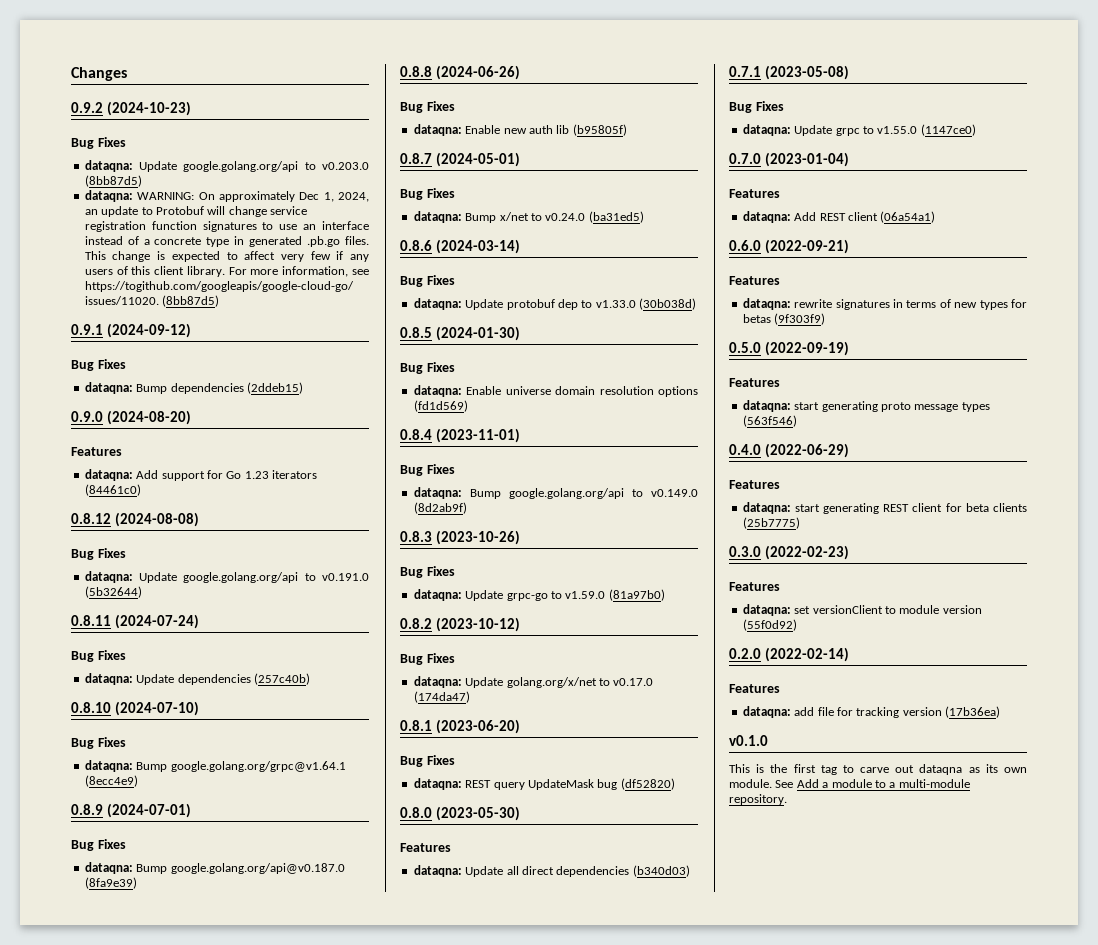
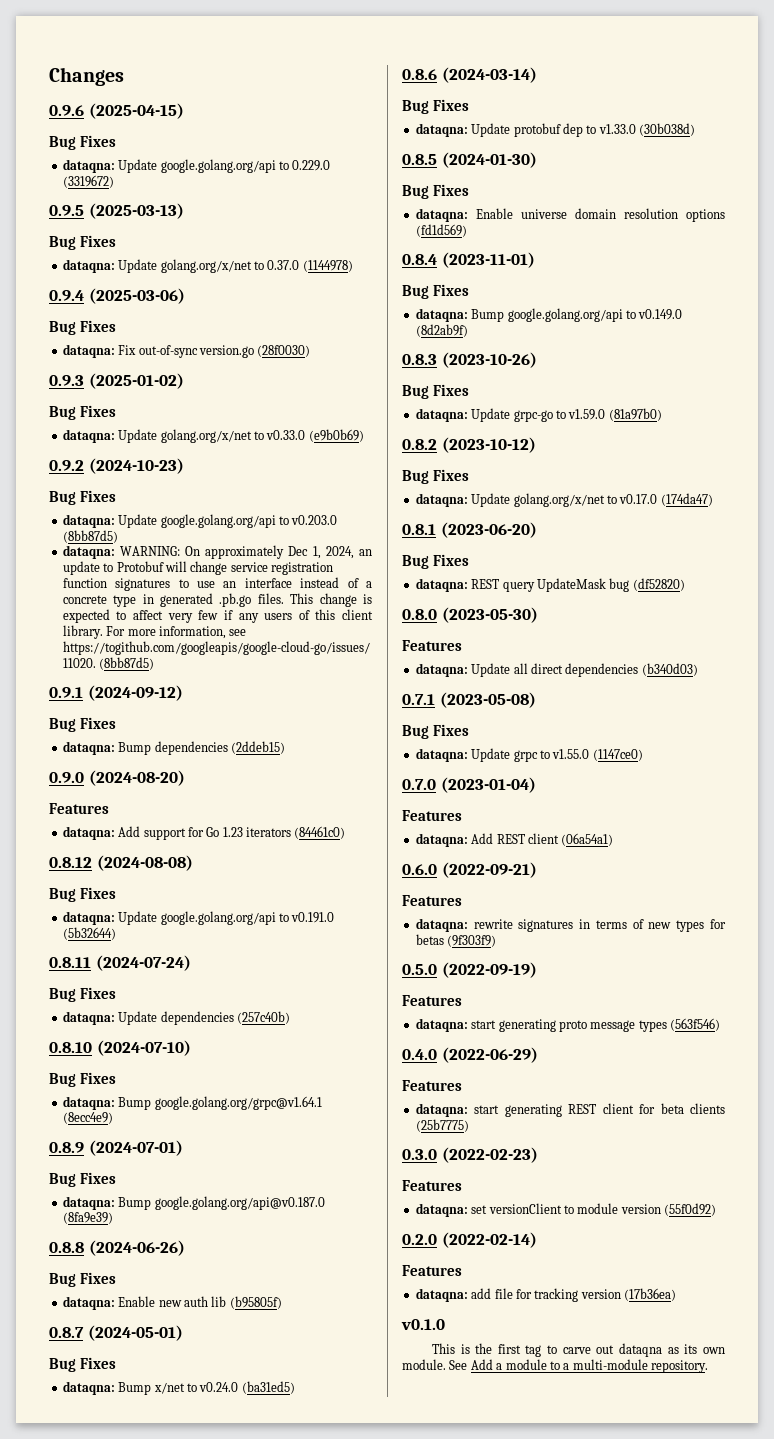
+ 0.9.6 (2025-04-15)
+ Bug Fixes
+ dataqna: Update google.golang.org/api to 0.229.0 (3319672)
+ 0.9.5 (2025-03-13)
+ Bug Fixes
+ dataqna: Update golang.org/x/net to 0.37.0 (1144978)
+ 0.9.4 (2025-03-06)
+ Bug Fixes
+ dataqna: Fix out-of-sync version.go (28f0030)
+ 0.9.3 (2025-01-02)
+ Bug Fixes
+ dataqna: Update golang.org/x/net to v0.33.0 (e9b0b69)

